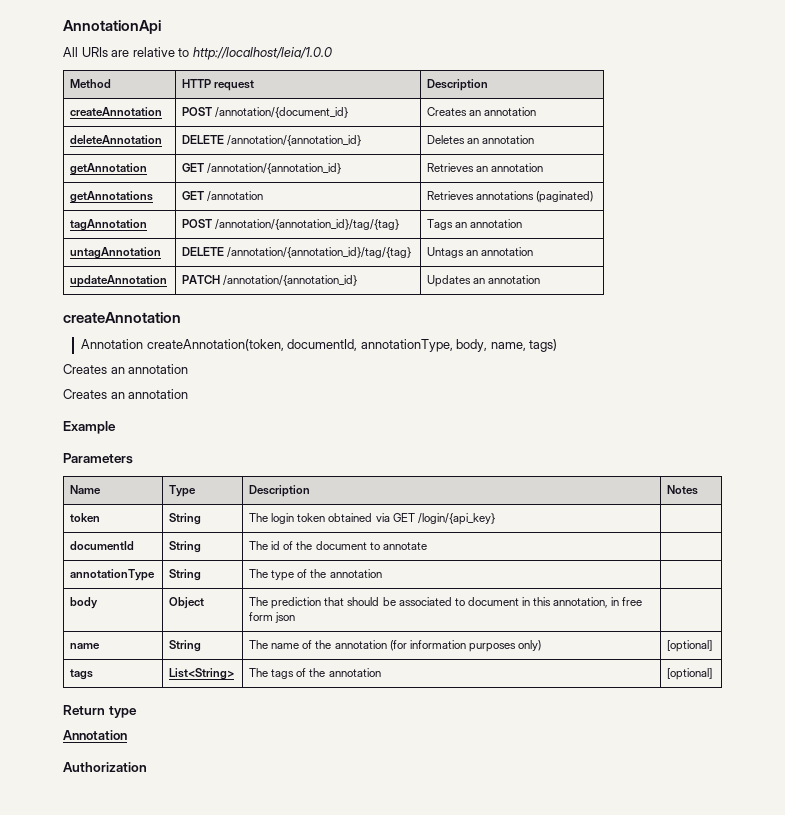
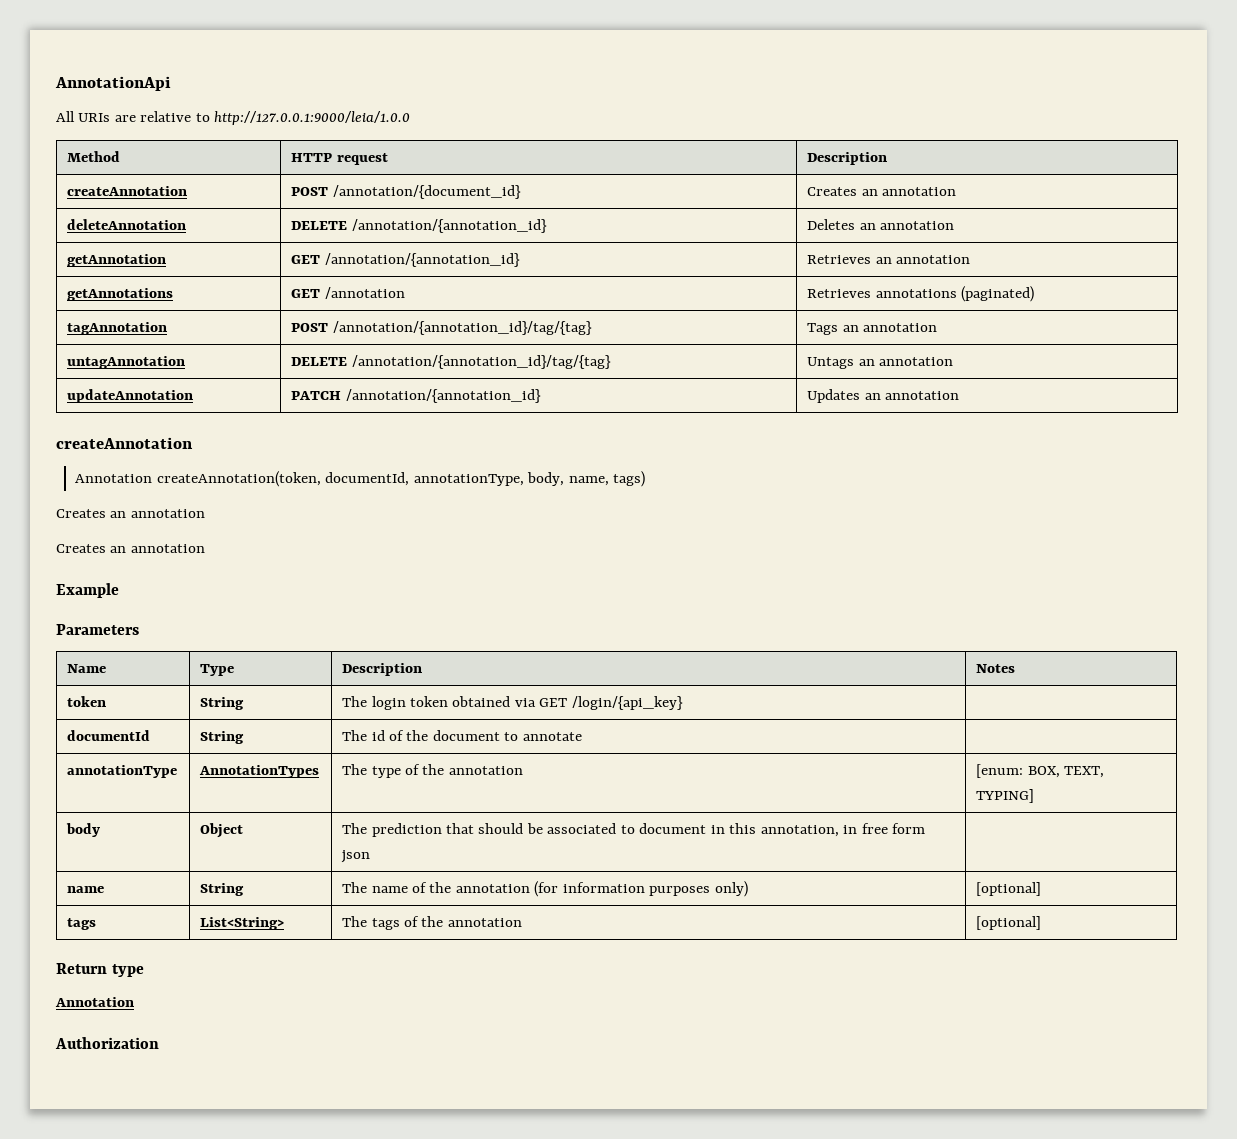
- All URIs are relative to http://localhost/leia/1.0.0
+ All URIs are relative to http://127.0.0.1:9000/leia/1.0.0
- annotationType | String | The type of the annotation |
+ annotationType | AnnotationTypes | The type of the annotation | [enum: BOX, TEXT, TYPING]

